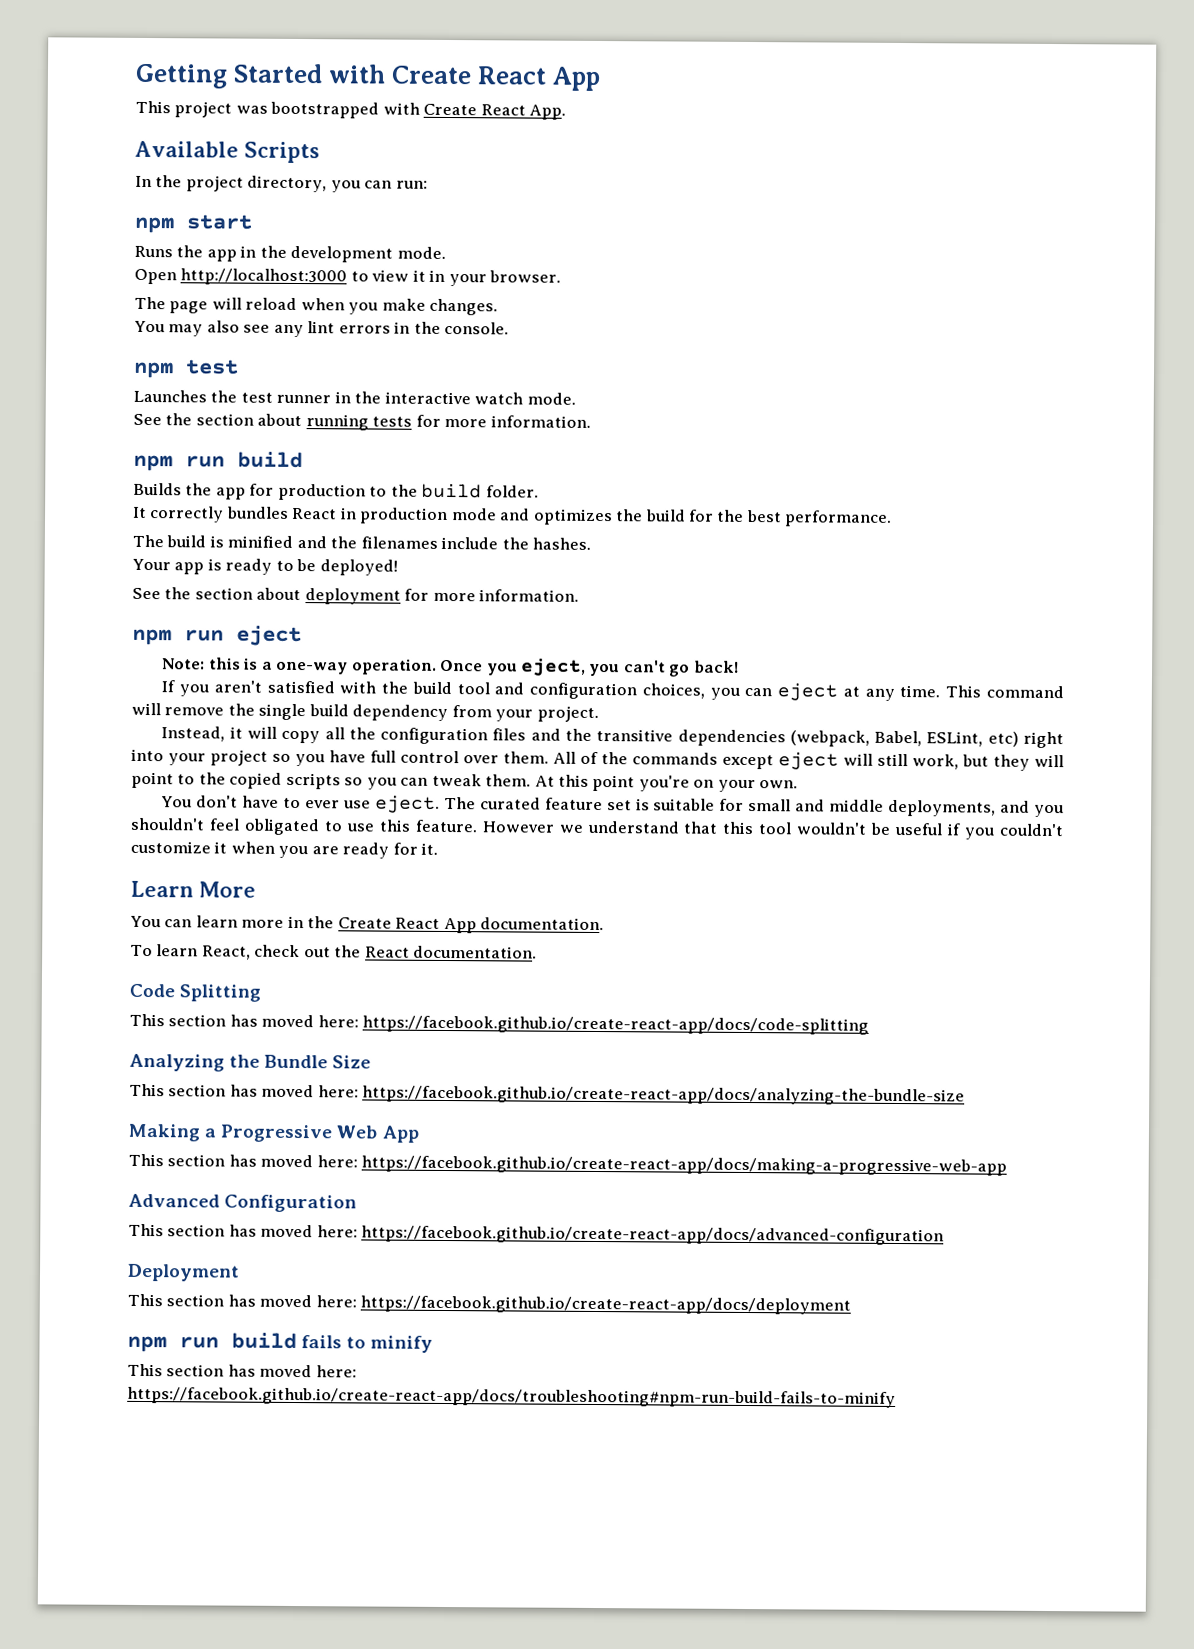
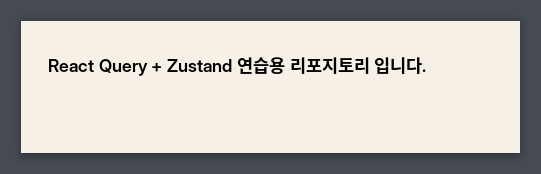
- Getting Started with Create React App
- This project was bootstrapped with Create React App.
- Available Scripts
- In the project directory, you can run:
- npm start
- Runs the app in the development mode.
- Open http://localhost:3000 to view it in your browser.
- The page will reload when you make changes.
- You may also see any lint errors in the console.
- npm test
- Launches the test runner in the interactive watch mode.
- See the section about running tests for more information.
- npm run build
- Builds the app for production to the build folder.
- It correctly bundles React in production mode and optimizes the build for the best performance.
- The build is minified and the filenames include the hashes.
- Your app is ready to be deployed!
- See the section about deployment for more information.
- npm run eject
- Note: this is a one-way operation. Once you eject, you can't go back!
- If you aren't satisfied with the build tool and configuration choices, you can eject at any time. This command will remove the single build dependency from your project.
- Instead, it will copy all the configuration files and the transitive dependencies (webpack, Babel, ESLint, etc) right into your project so you have full control over them. All of the commands except eject will still work, but they will point to the copied scripts so you can tweak them. At this point you're on your own.
- You don't have to ever use eject. The curated feature set is suitable for small and middle deployments, and you shouldn't feel obligated to use this feature. However we understand that this tool wouldn't be useful if you couldn't customize it when you are ready for it.
- Learn More
- You can learn more in the Create React App documentation.
- To learn React, check out the React documentation.
- Code Splitting
- This section has moved here: https://facebook.github.io/create-react-app/docs/code-splitting
- Analyzing the Bundle Size
- This section has moved here: https://facebook.github.io/create-react-app/docs/analyzing-the-bundle-size
- Making a Progressive Web App
- This section has moved here: https://facebook.github.io/create-react-app/docs/making-a-progressive-web-app
- Advanced Configuration
- This section has moved here: https://facebook.github.io/create-react-app/docs/advanced-configuration
- Deployment
- This section has moved here: https://facebook.github.io/create-react-app/docs/deployment
- npm run build fails to minify
- This section has moved here: https://facebook.github.io/create-react-app/docs/troubleshooting#npm-run-build-fails-to-minify
+ React Query + Zustand 연습용 리포지토리 입니다.

